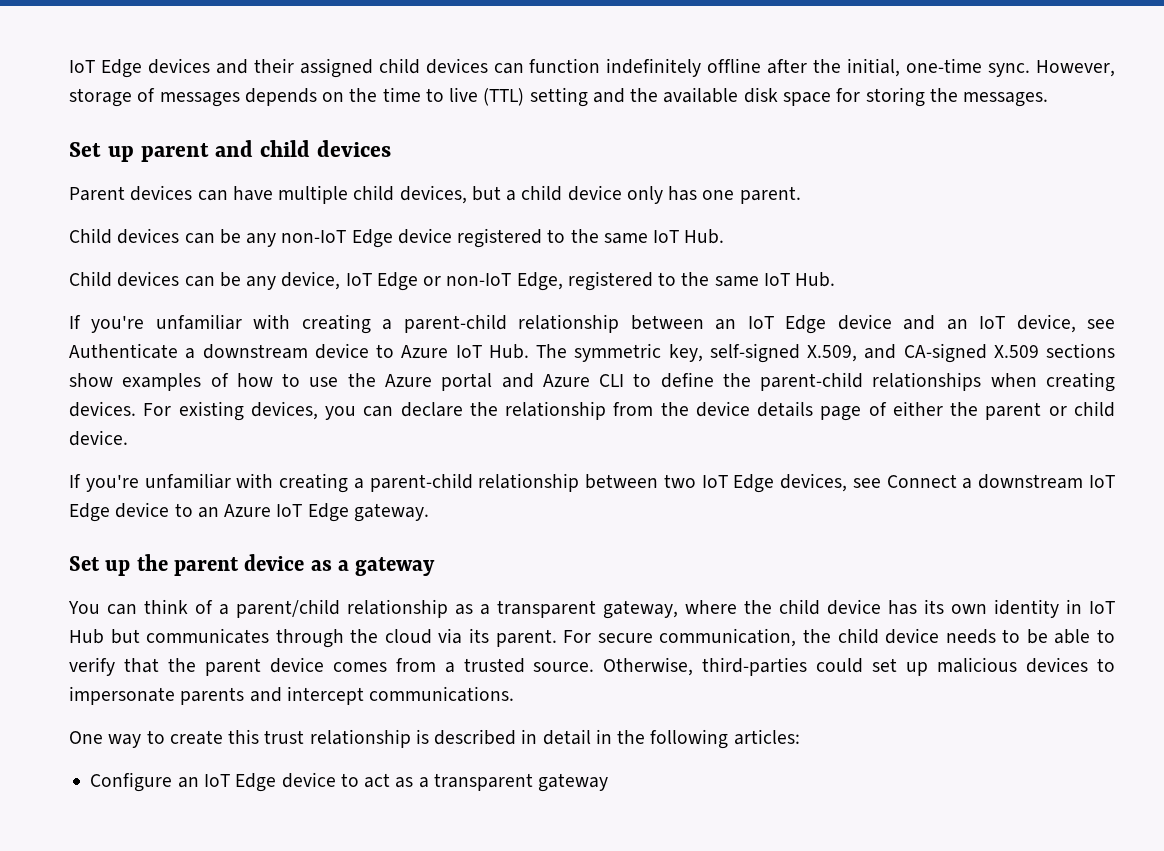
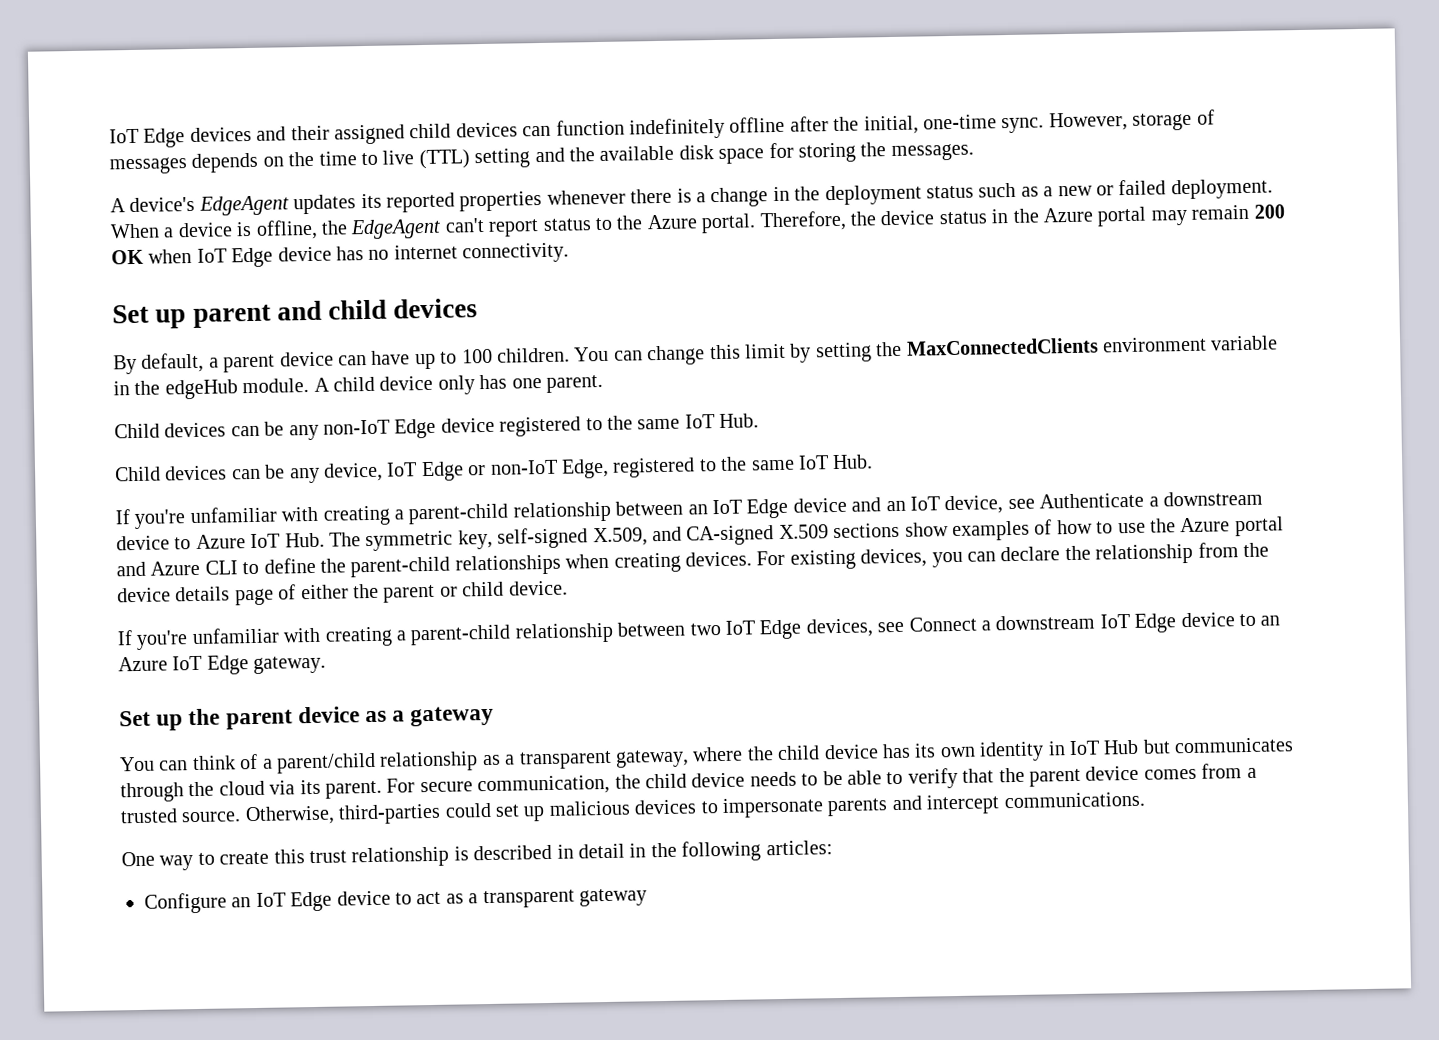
+ A device's EdgeAgent updates its reported properties whenever there is a change in the deployment status such as a new or failed deployment. When a device is offline, the EdgeAgent can't report status to the Azure portal. Therefore, the device status in the Azure portal may remain 200 OK when IoT Edge device has no internet connectivity.
- Parent devices can have multiple child devices, but a child device only has one parent.
+ By default, a parent device can have up to 100 children. You can change this limit by setting the MaxConnectedClients environment variable in the edgeHub module. A child device only has one parent.

